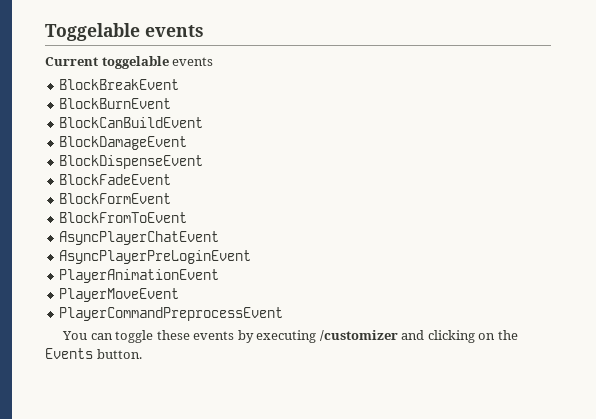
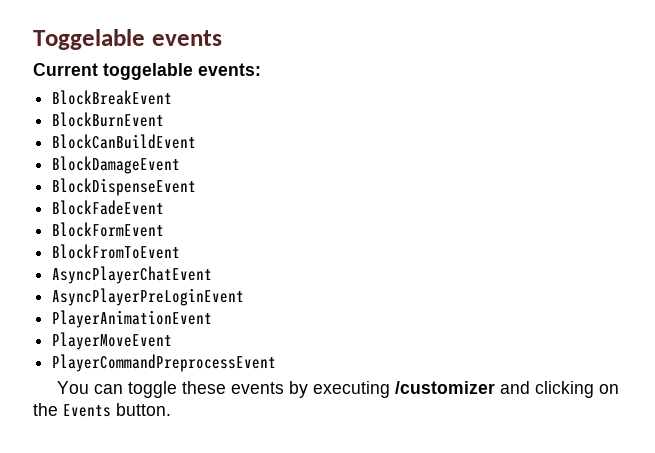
- Current toggelable events
+ Current toggelable events:

